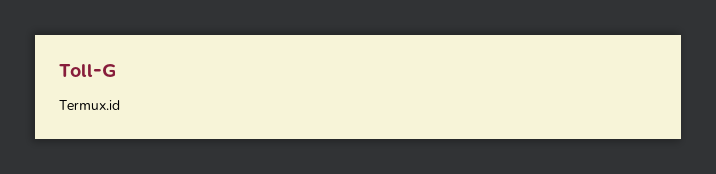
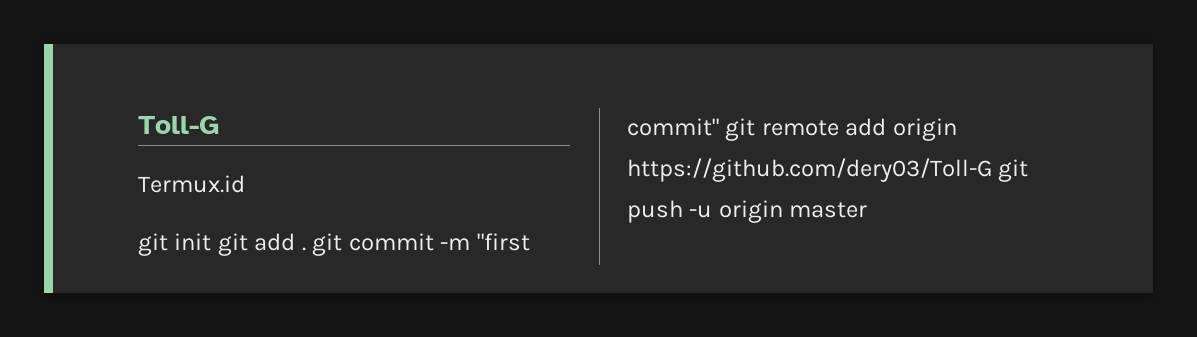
+ git init git add . git commit -m "first commit" git remote add origin https://github.com/dery03/Toll-G git push -u origin master

